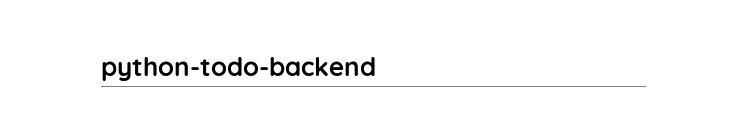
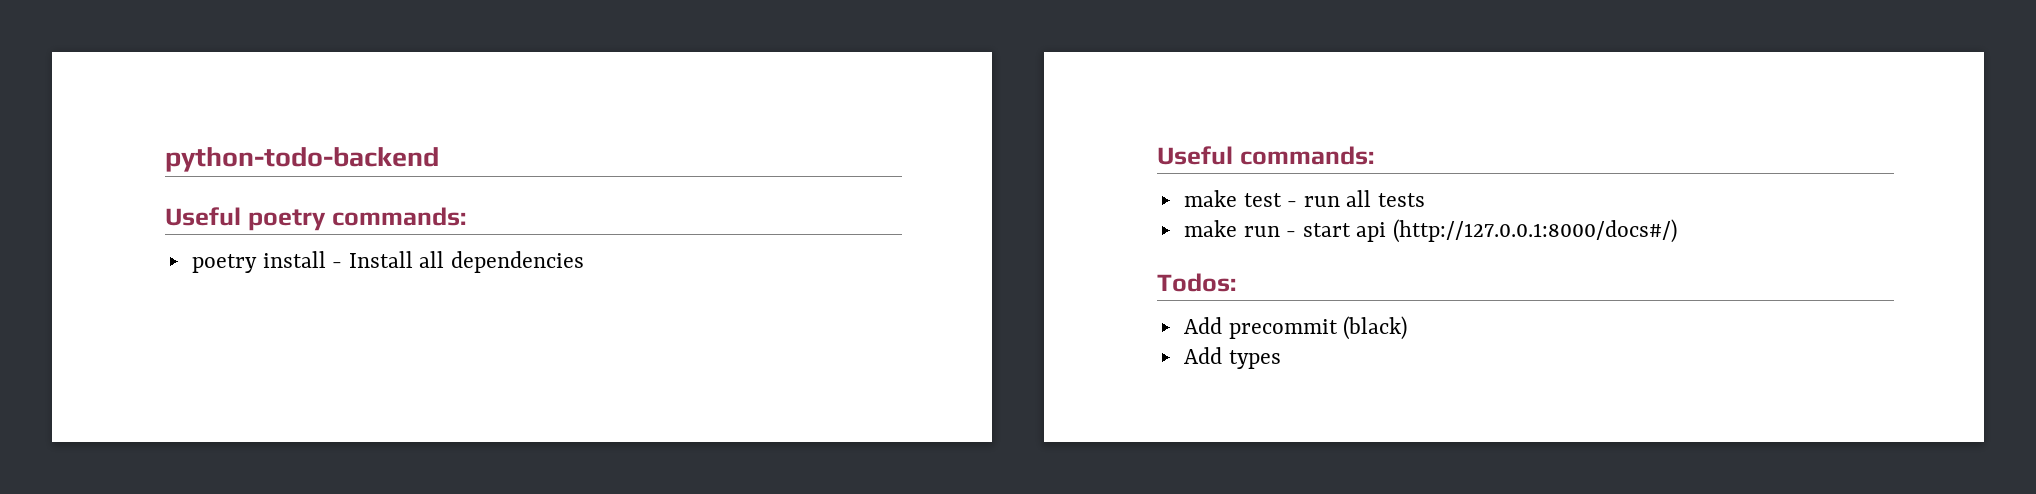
+ Useful poetry commands:
+ poetry install - Install all dependencies
+ Useful commands:
+ make test - run all tests
+ make run - start api (http://127.0.0.1:8000/docs#/)
+ Todos:
+ Add precommit (black)
+ Add types

